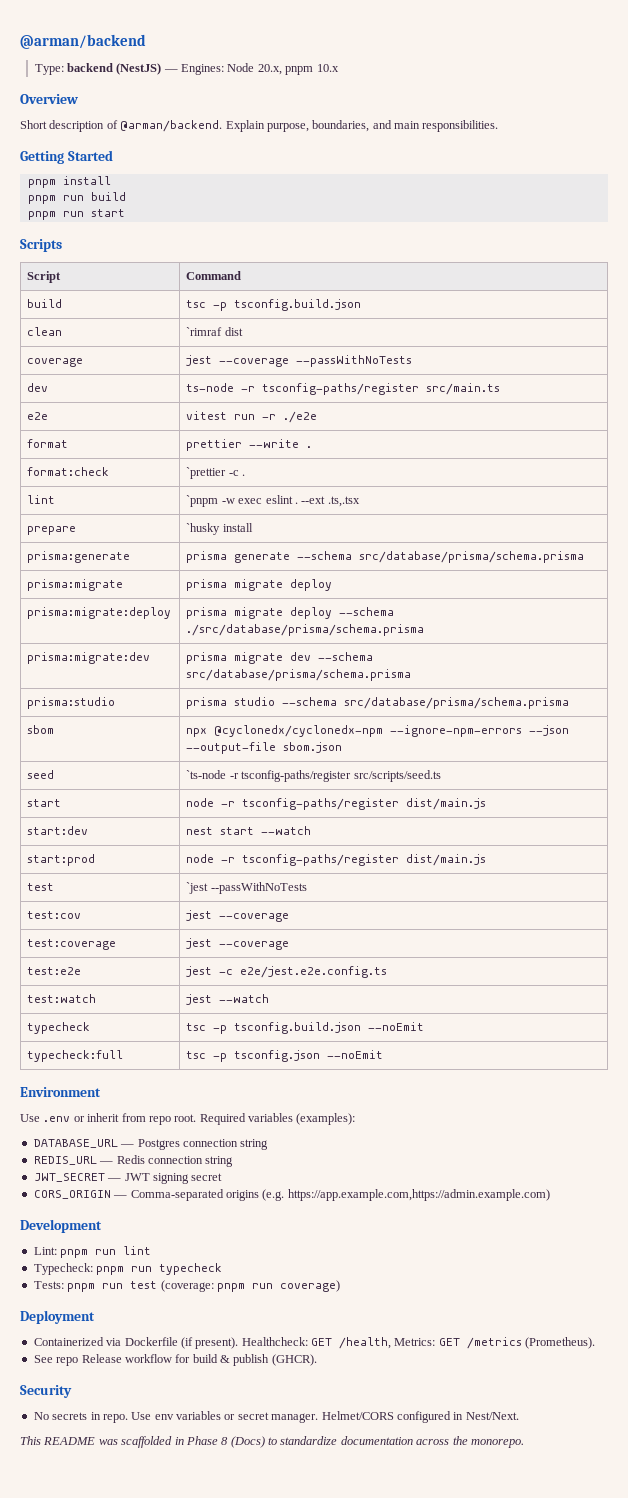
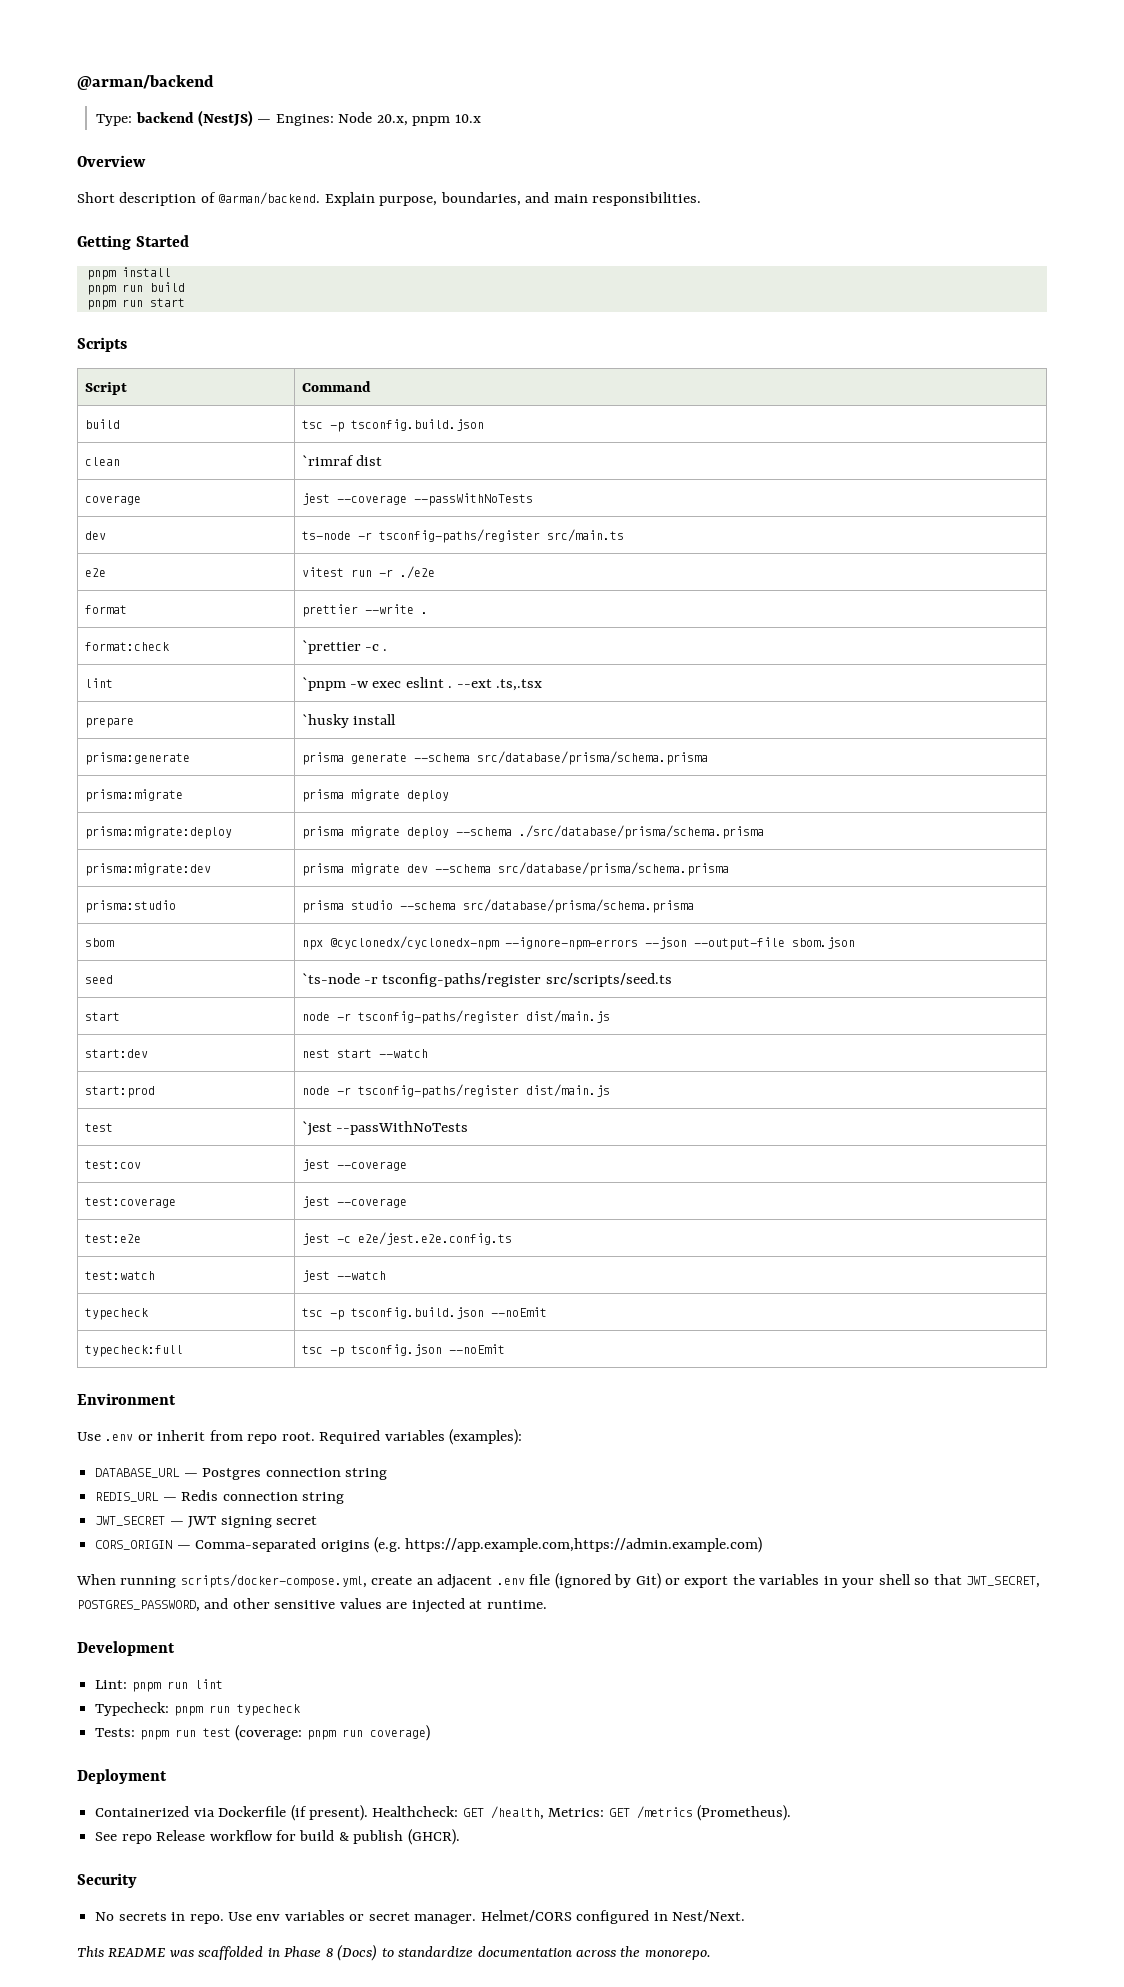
+ When running scripts/docker-compose.yml, create an adjacent .env file (ignored by Git) or export the variables in your shell so that JWT_SECRET, POSTGRES_PASSWORD, and other sensitive values are injected at runtime.

